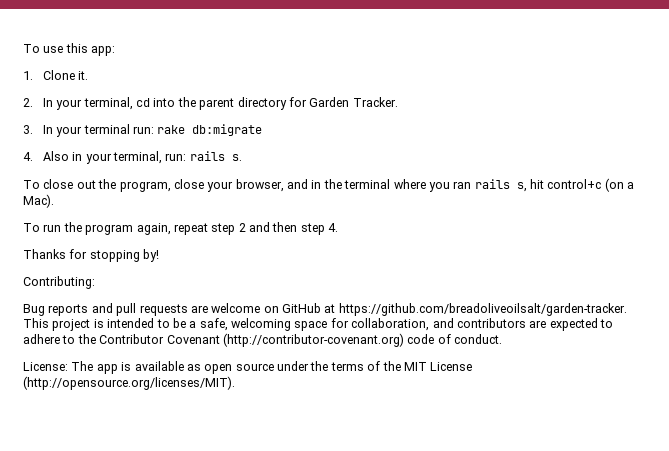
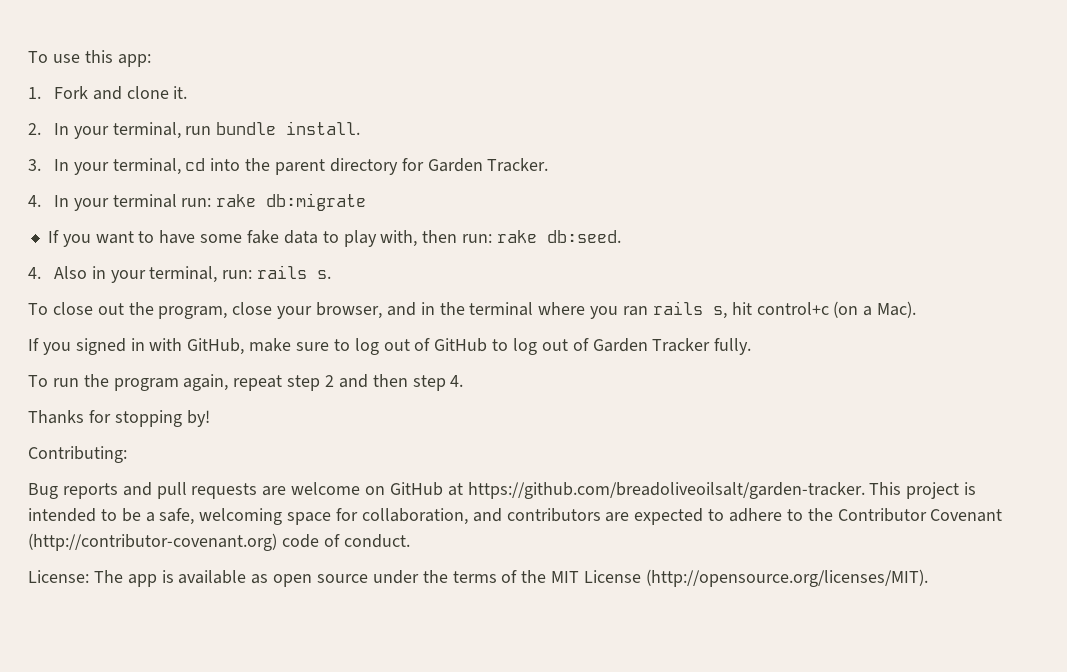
- 1. Clone it.
- 2. In your terminal, cd into the parent directory for Garden Tracker.
+ 1. Fork and clone it.
+ 2. In your terminal, run bundle install.
+ 3. In your terminal, cd into the parent directory for Garden Tracker.
- 3. In your terminal run: rake db:migrate
+ 4. In your terminal run: rake db:migrate
+ If you want to have some fake data to play with, then run: rake db:seed.
+ If you signed in with GitHub, make sure to log out of GitHub to log out of Garden Tracker fully.

